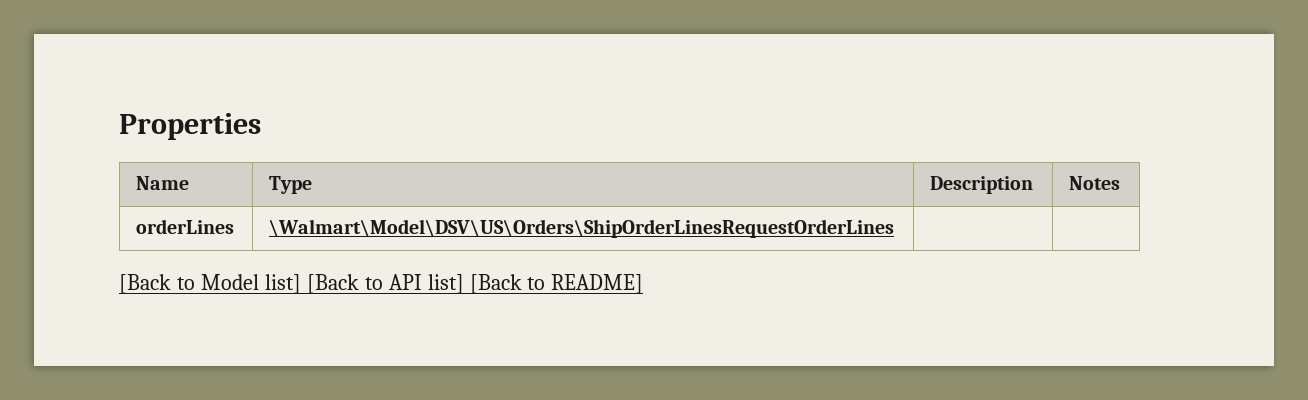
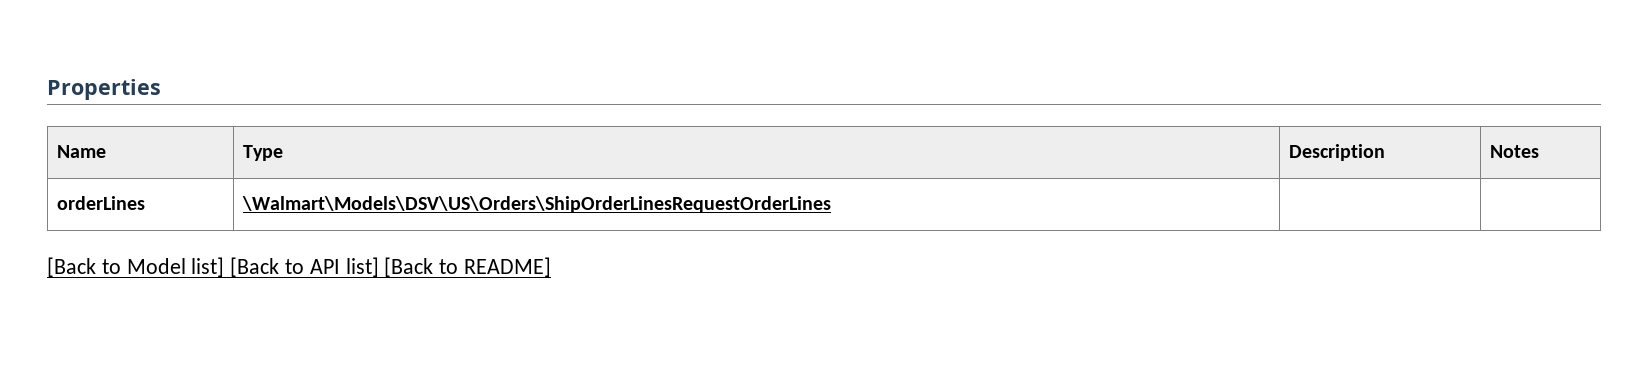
- orderLines | \Walmart\Model\DSV\US\Orders\ShipOrderLinesRequestOrderLines | |
+ orderLines | \Walmart\Models\DSV\US\Orders\ShipOrderLinesRequestOrderLines | |

